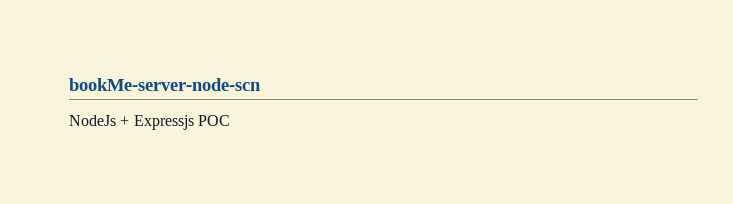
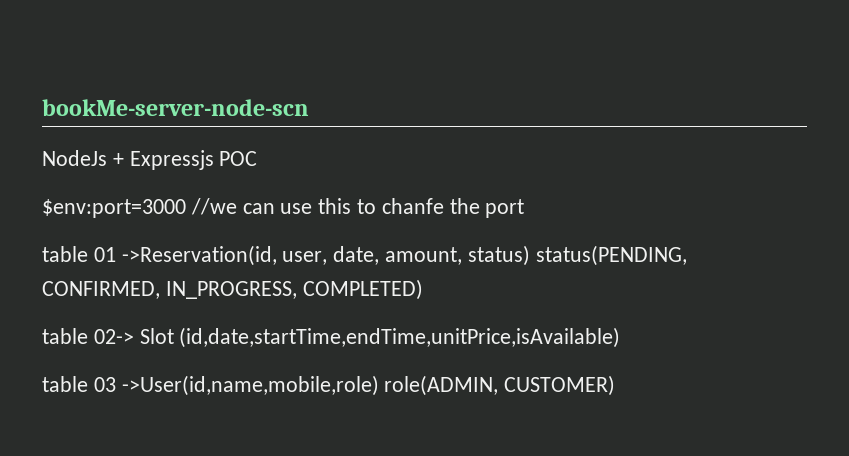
+ $env:port=3000 //we can use this to chanfe the port
+ table 01 ->Reservation(id, user, date, amount, status) status(PENDING, CONFIRMED, IN_PROGRESS, COMPLETED)
+ table 02-> Slot (id,date,startTime,endTime,unitPrice,isAvailable)
+ table 03 ->User(id,name,mobile,role) role(ADMIN, CUSTOMER)

